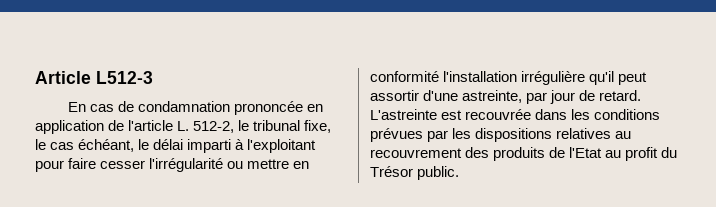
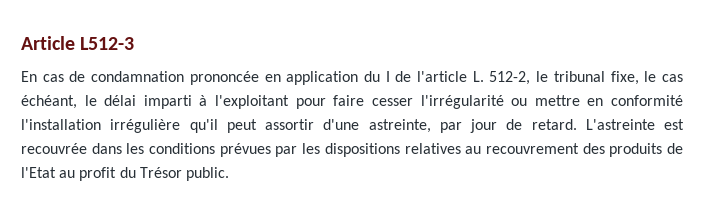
- En cas de condamnation prononcée en application de l'article L. 512-2, le tribunal fixe, le cas échéant, le délai imparti à l'exploitant pour faire cesser l'irrégularité ou mettre en conformité l'installation irrégulière qu'il peut assortir d'une astreinte, par jour de retard.
+ En cas de condamnation prononcée en application du I de l'article L. 512-2, le tribunal fixe, le cas échéant, le délai imparti à l'exploitant pour faire cesser l'irrégularité ou mettre en conformité l'installation irrégulière qu'il peut assortir d'une astreinte, par jour de retard.

